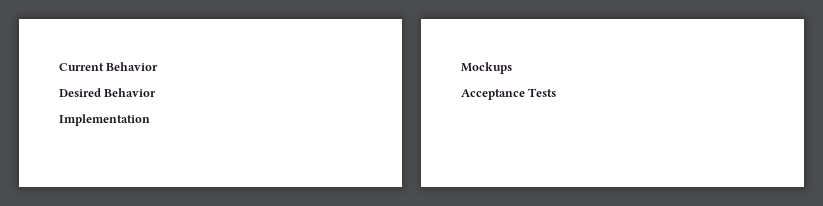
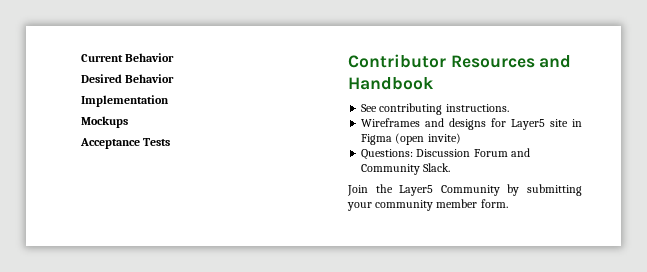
+ Contributor Resources and Handbook
+ See contributing instructions.
+ Wireframes and designs for Layer5 site in Figma (open invite)
+ Questions: Discussion Forum and Community Slack.
+ Join the Layer5 Community by submitting your community member form.

